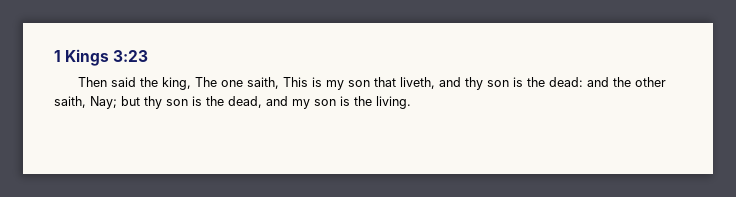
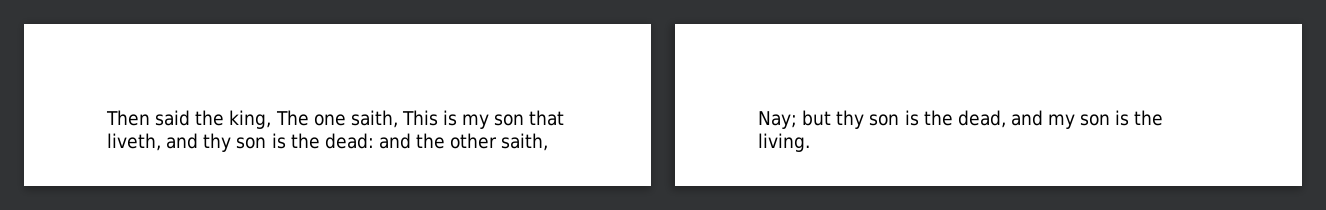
- 1 Kings 3:23

